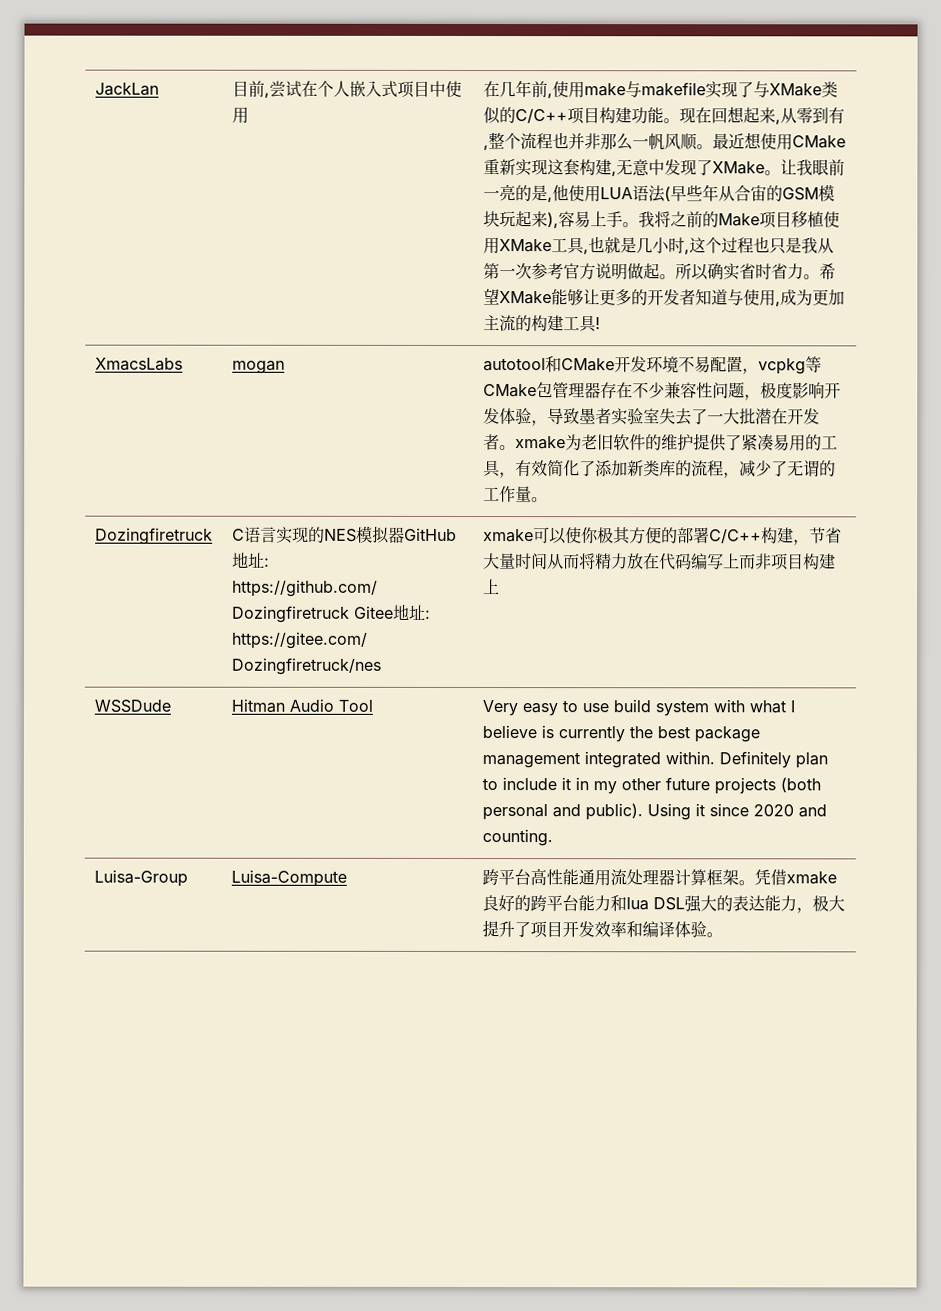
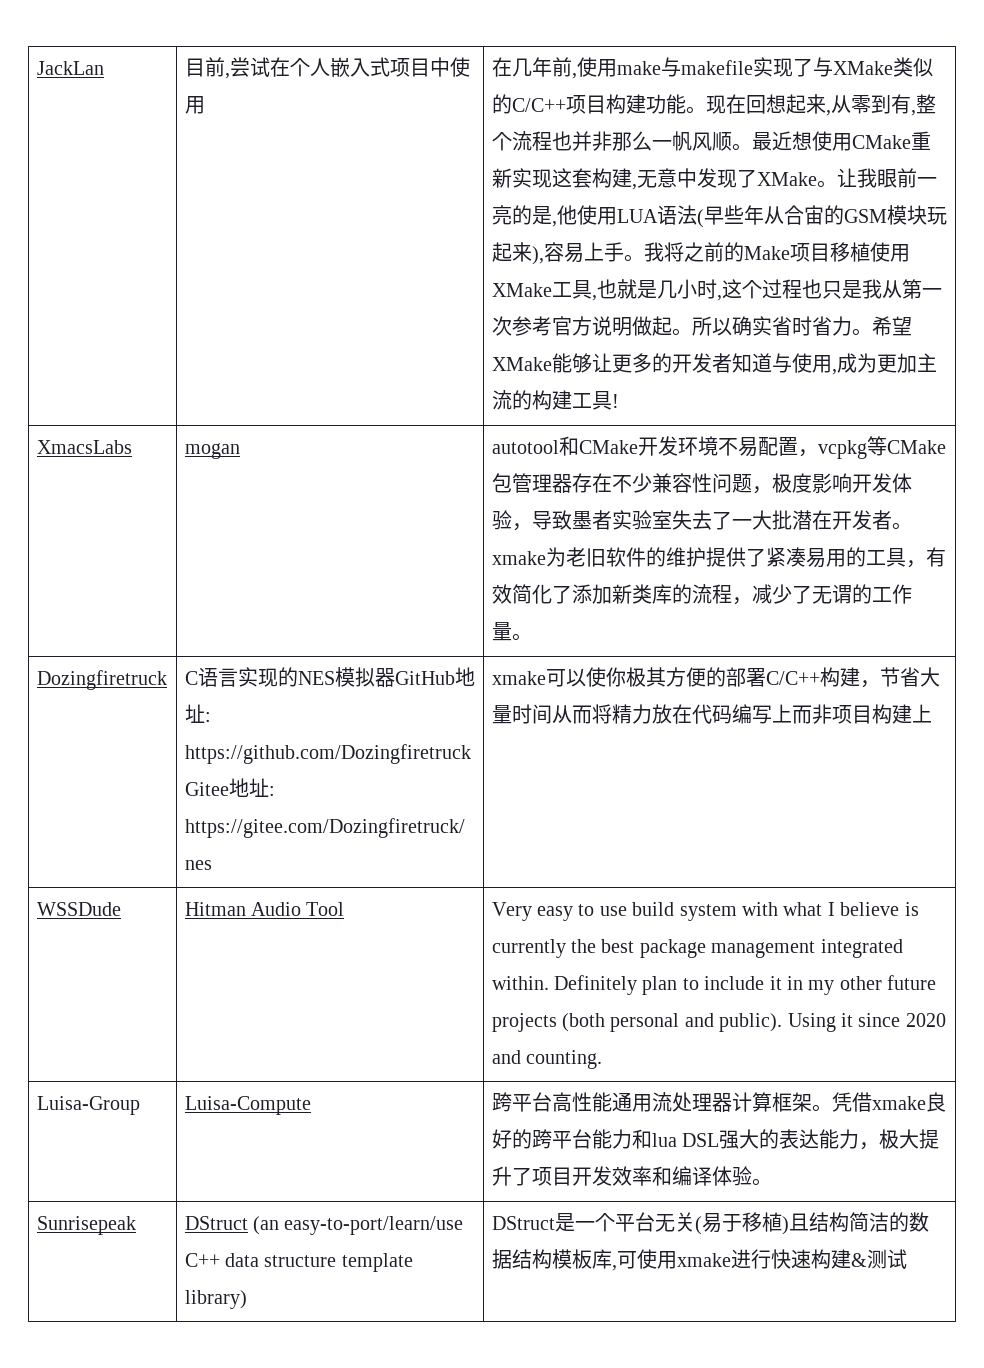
+ Sunrisepeak | DStruct (an easy-to-port/learn/use C++ data structure template library) | DStruct是一个平台无关(易于移植)且结构简洁的数据结构模板库,可使用xmake进行快速构建&测试

